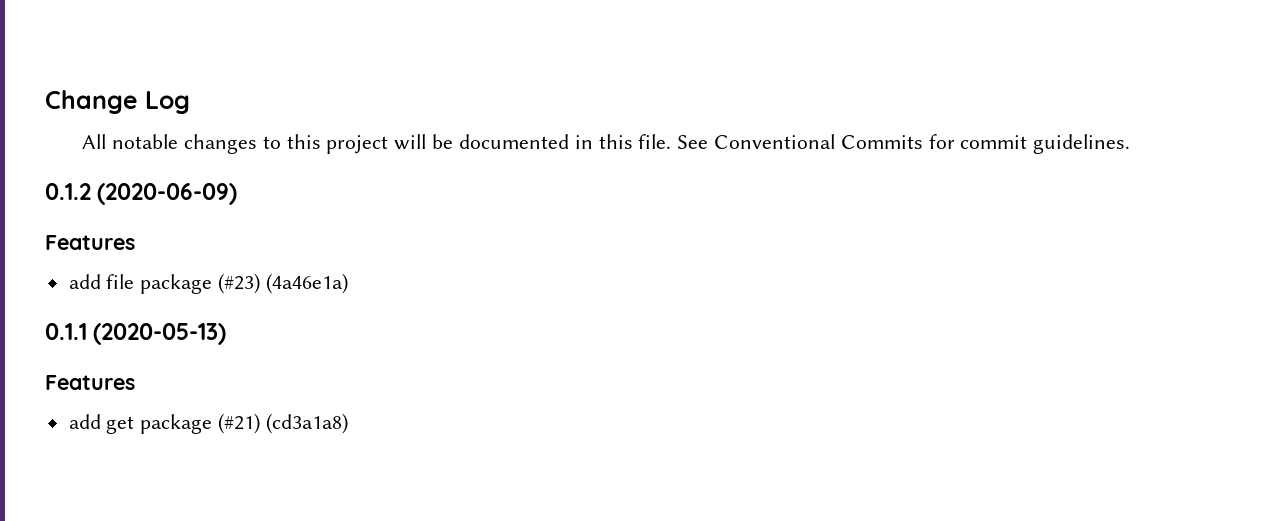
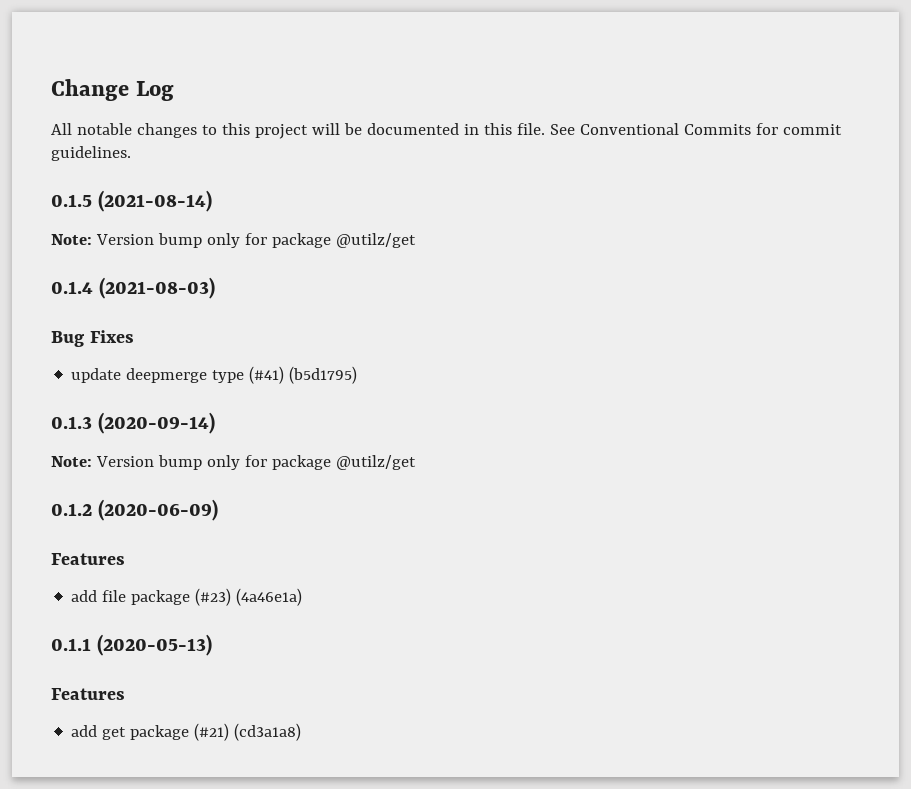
+ 0.1.5 (2021-08-14)
+ Note: Version bump only for package @utilz/get
+ 0.1.4 (2021-08-03)
+ Bug Fixes
+ update deepmerge type (#41) (b5d1795)
+ 0.1.3 (2020-09-14)
+ Note: Version bump only for package @utilz/get

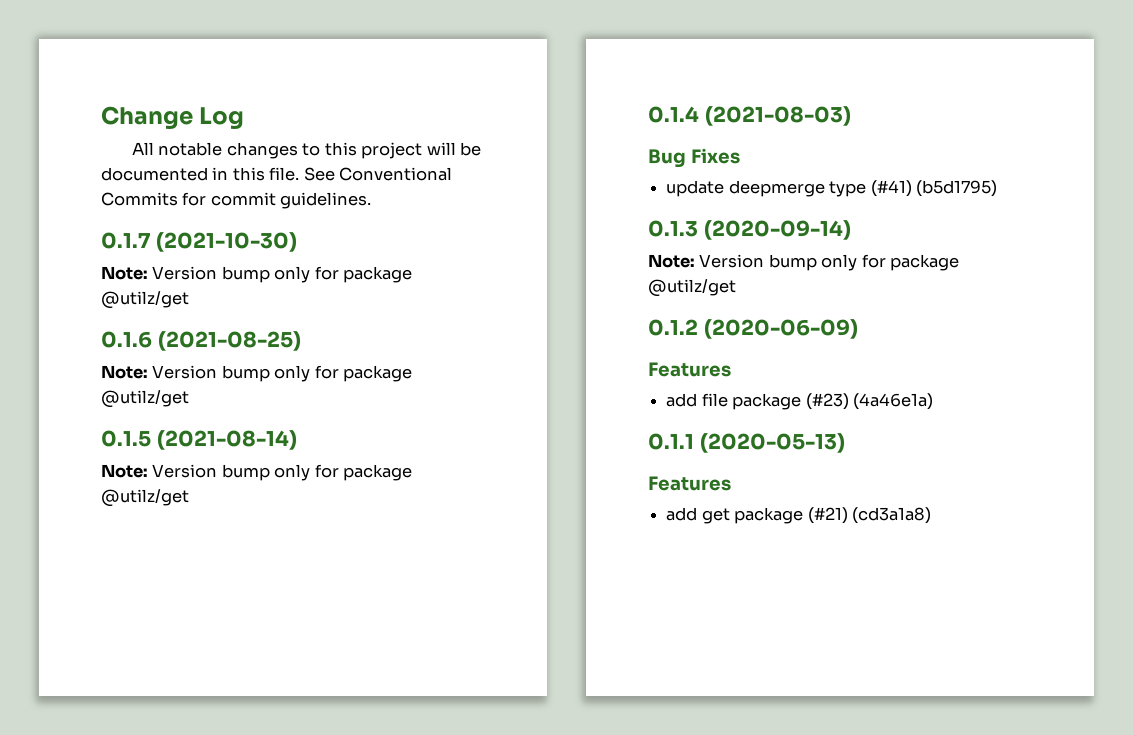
+ 0.1.7 (2021-10-30)
+ Note: Version bump only for package @utilz/get
+ 0.1.6 (2021-08-25)
+ Note: Version bump only for package @utilz/get

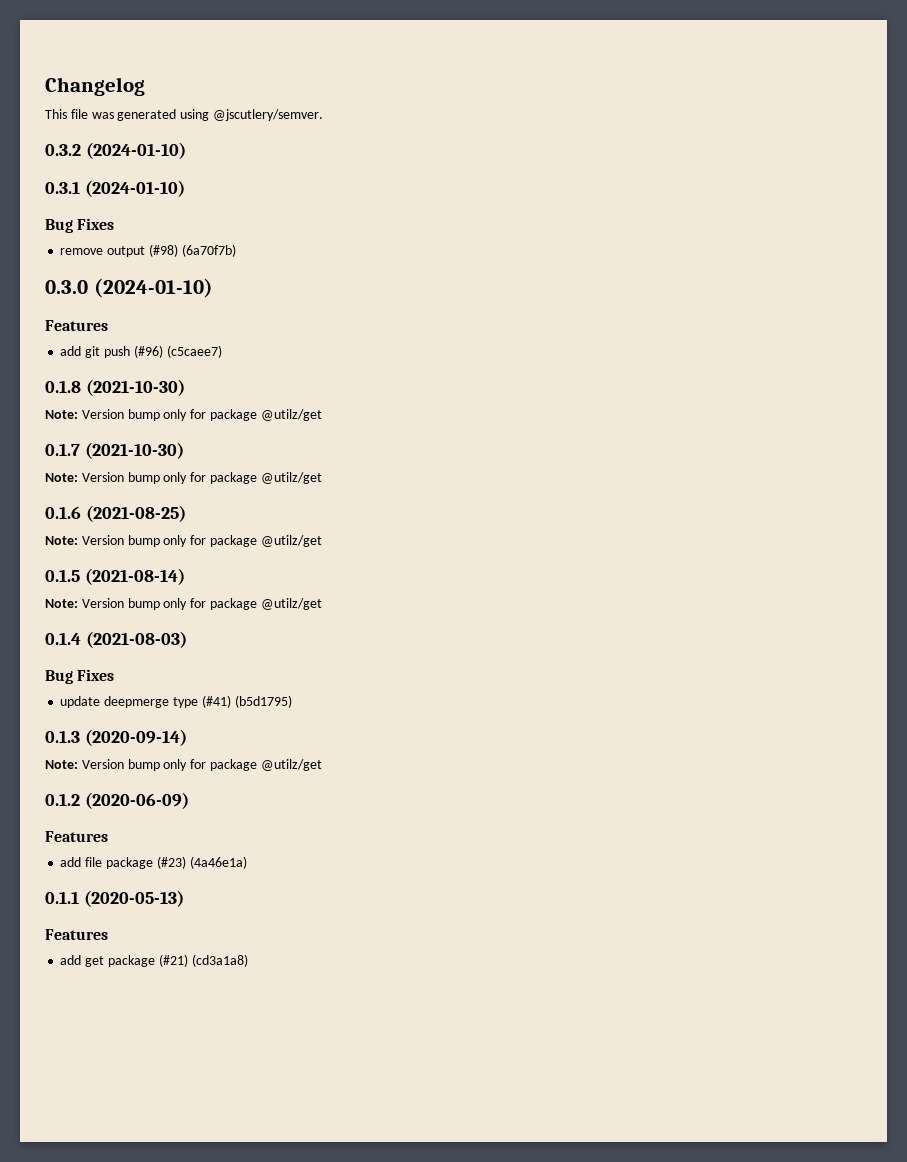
- Change Log
- All notable changes to this project will be documented in this file. See Conventional Commits for commit guidelines.
+ Changelog
+ This file was generated using @jscutlery/semver.
+ 0.3.2 (2024-01-10)
+ 0.3.1 (2024-01-10)
+ Bug Fixes
+ remove output (#98) (6a70f7b)
+ 0.3.0 (2024-01-10)
+ Features
+ add git push (#96) (c5caee7)
+ 0.1.8 (2021-10-30)
+ Note: Version bump only for package @utilz/get

